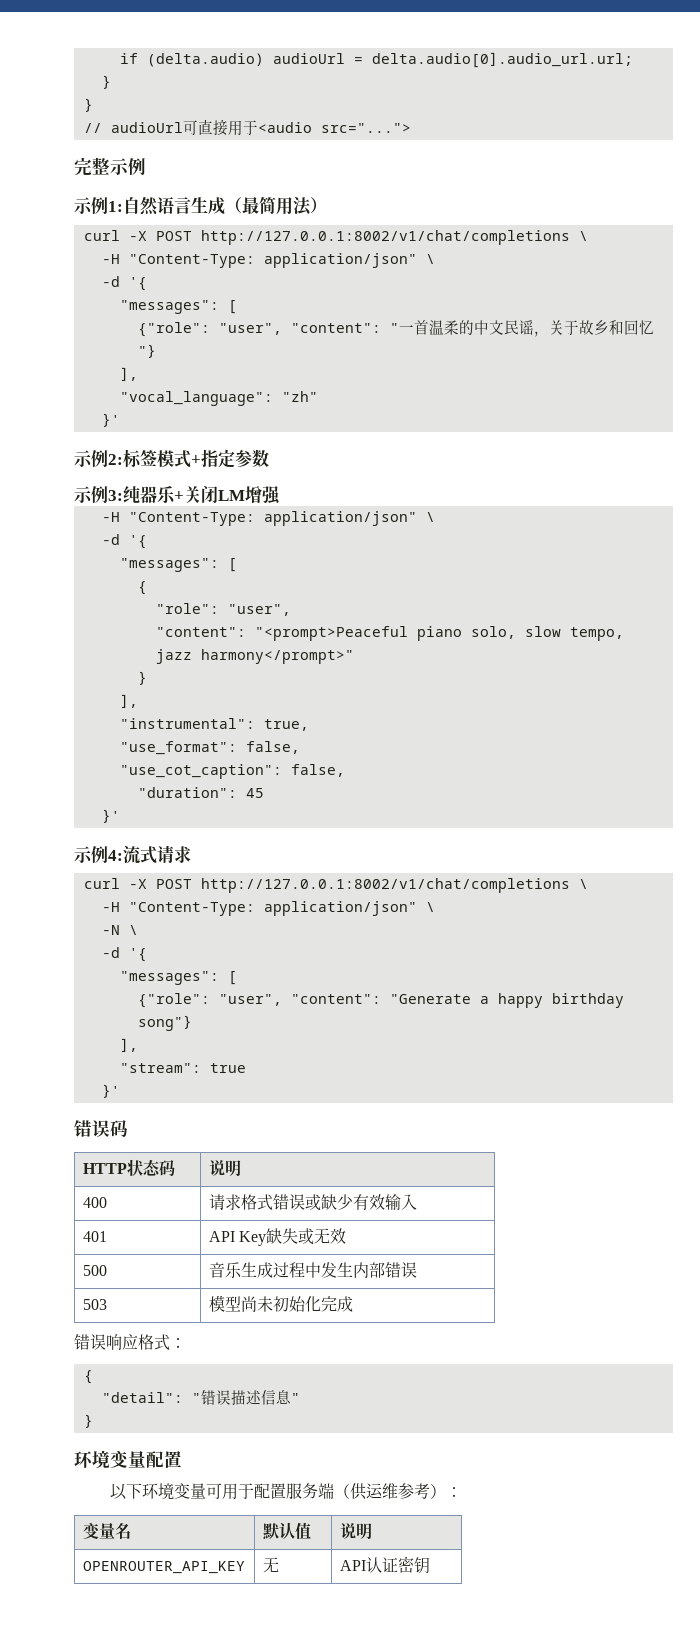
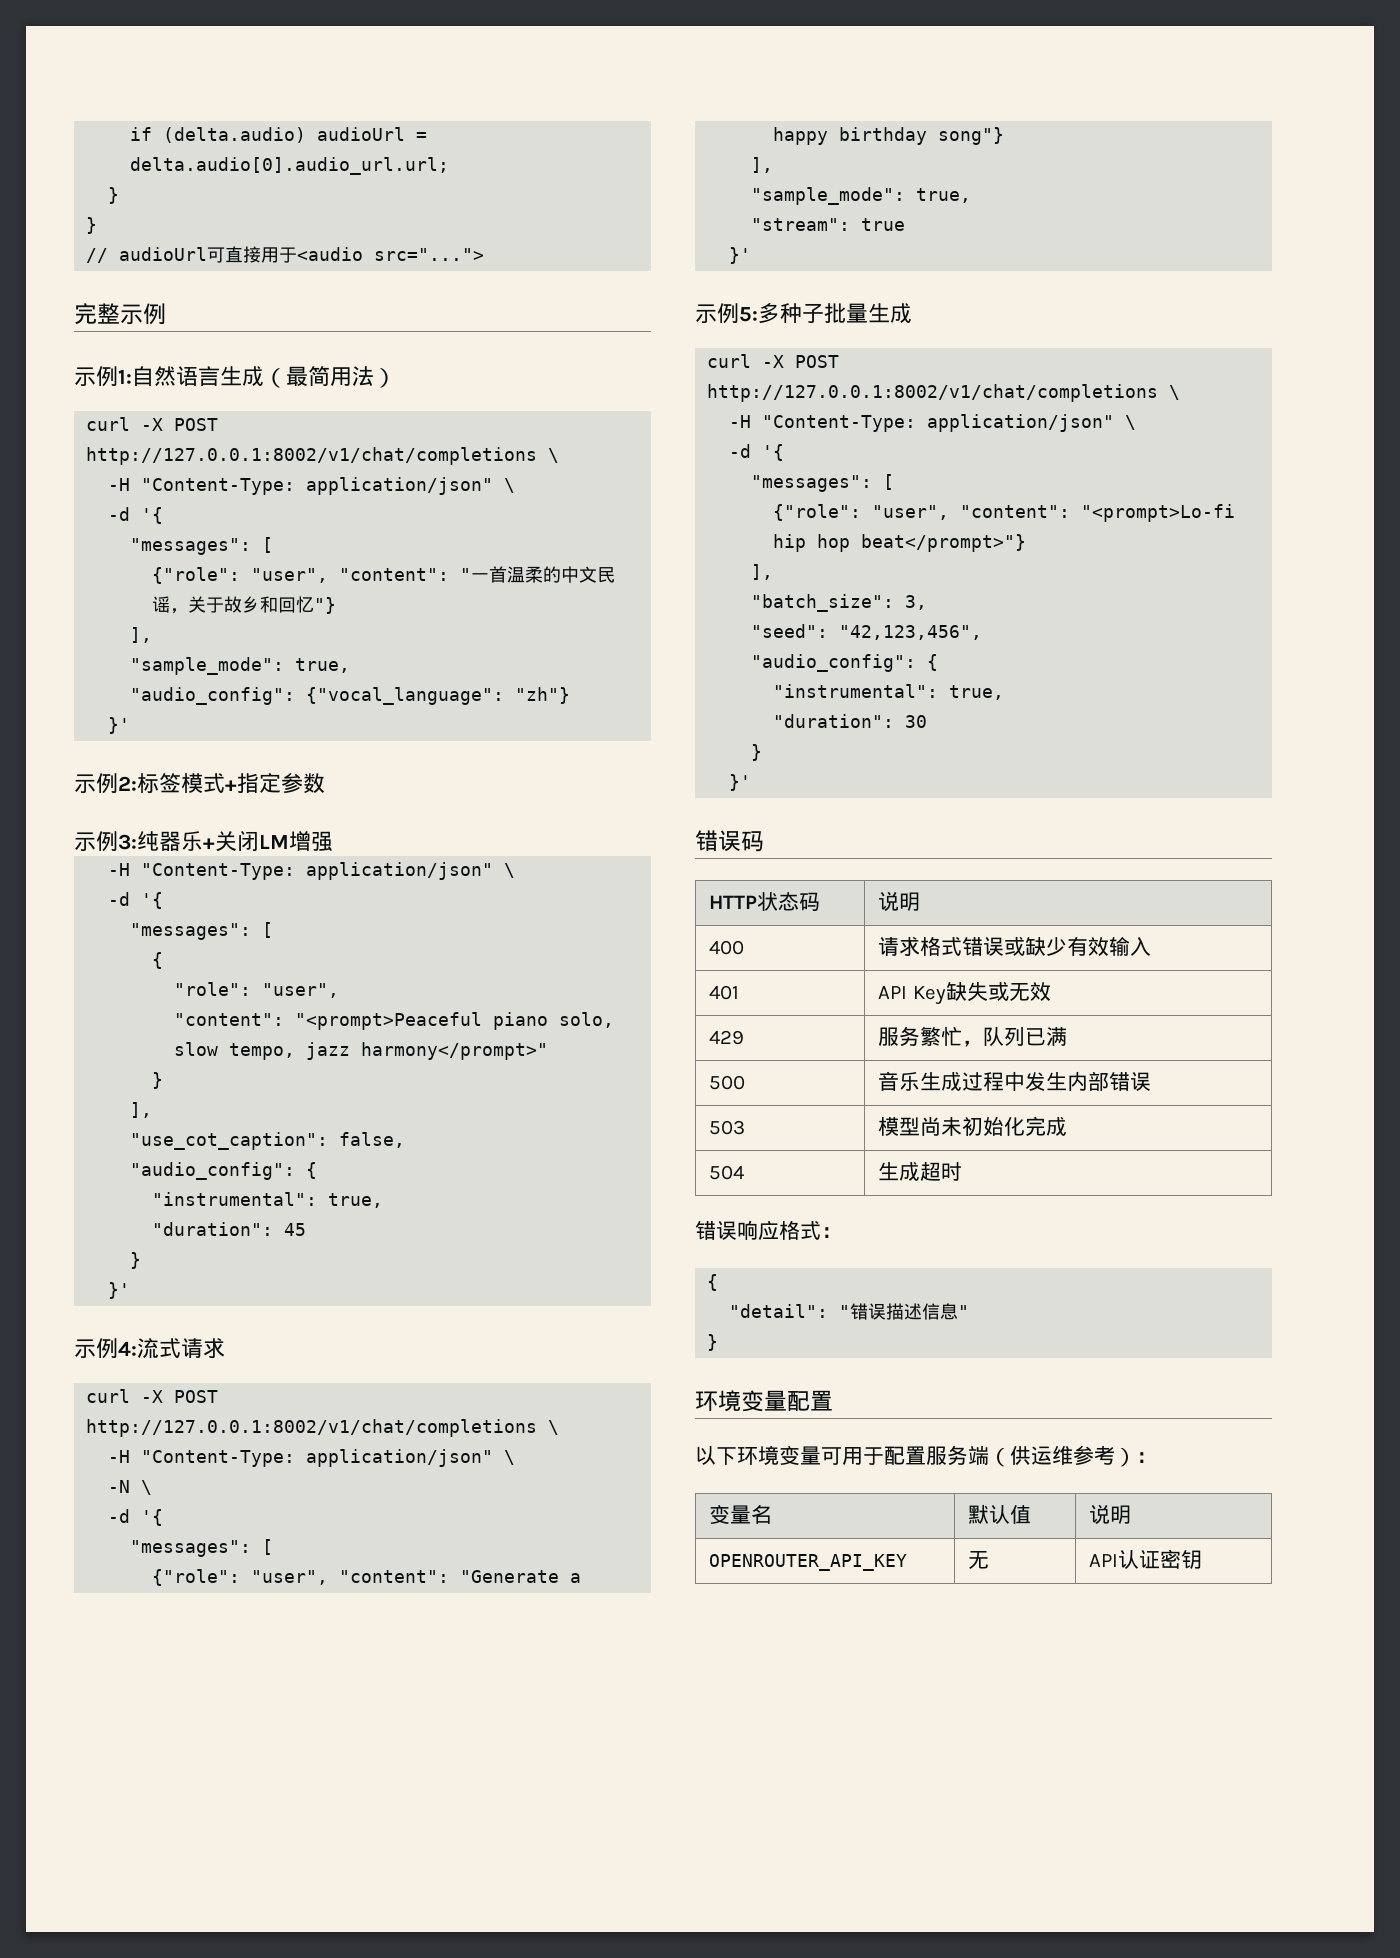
  {"role": "user", "content": "一首温柔的中文民谣，关于故乡和回忆"}
  ],
- "vocal_language": "zh"
+ "sample_mode": true,
+ "audio_config": {"vocal_language": "zh"}
+ "use_cot_caption": false,
+ "audio_config": {
  "instrumental": true,
- "use_format": false,
- "use_cot_caption": false,
  "duration": 45
+ }
  {"role": "user", "content": "Generate a happy birthday song"}
  ],
+ "sample_mode": true,
+ 示例5:多种子批量生成
+ curl -X POST http://127.0.0.1:8002/v1/chat/completions \
+ -H "Content-Type: application/json" \
+ -d '{
+ "messages": [
+ {"role": "user", "content": "<prompt>Lo-fi hip hop beat</prompt>"}
+ ],
+ "batch_size": 3,
+ "seed": "42,123,456",
+ "audio_config": {
+ "instrumental": true,
+ "duration": 30
+ }
+ }'
+ 429 | 服务繁忙，队列已满
+ 504 | 生成超时

